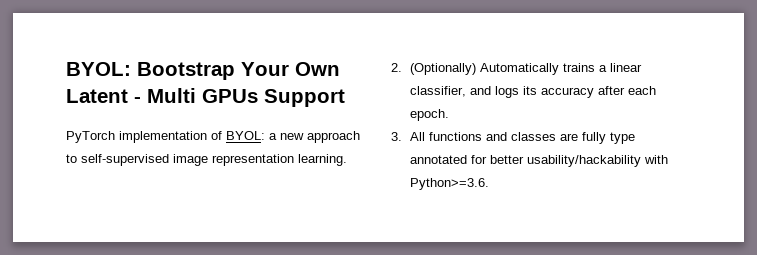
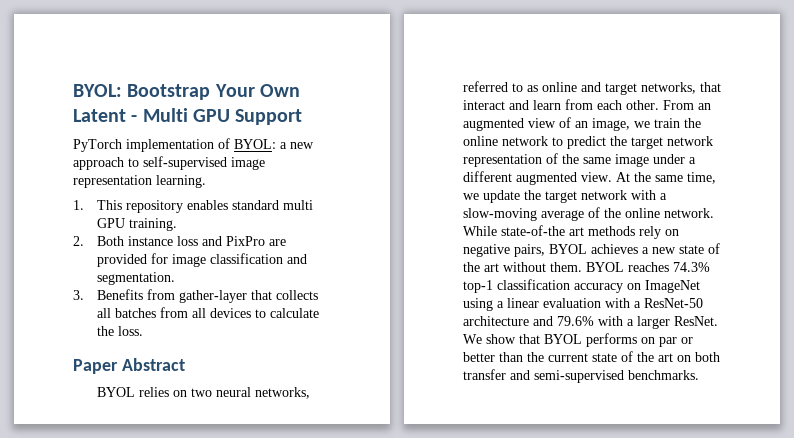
- BYOL: Bootstrap Your Own Latent - Multi GPUs Support
+ BYOL: Bootstrap Your Own Latent - Multi GPU Support
- 2. (Optionally) Automatically trains a linear classifier, and logs its accuracy after each epoch.
- 3. All functions and classes are fully type annotated for better usability/hackability with Python>=3.6.
+ 1. This repository enables standard multi GPU training.
+ 2. Both instance loss and PixPro are provided for image classification and segmentation.
+ 3. Benefits from gather-layer that collects all batches from all devices to calculate the loss.
+ Paper Abstract
+ BYOL relies on two neural networks, referred to as online and target networks, that interact and learn from each other. From an augmented view of an image, we train the online network to predict the target network representation of the same image under a different augmented view. At the same time, we update the target network with a slow-moving average of the online network. While state-of-the art methods rely on negative pairs, BYOL achieves a new state of the art without them. BYOL reaches 74.3% top-1 classification accuracy on ImageNet using a linear evaluation with a ResNet-50 architecture and 79.6% with a larger ResNet. We show that BYOL performs on par or better than the current state of the art on both transfer and semi-supervised benchmarks.

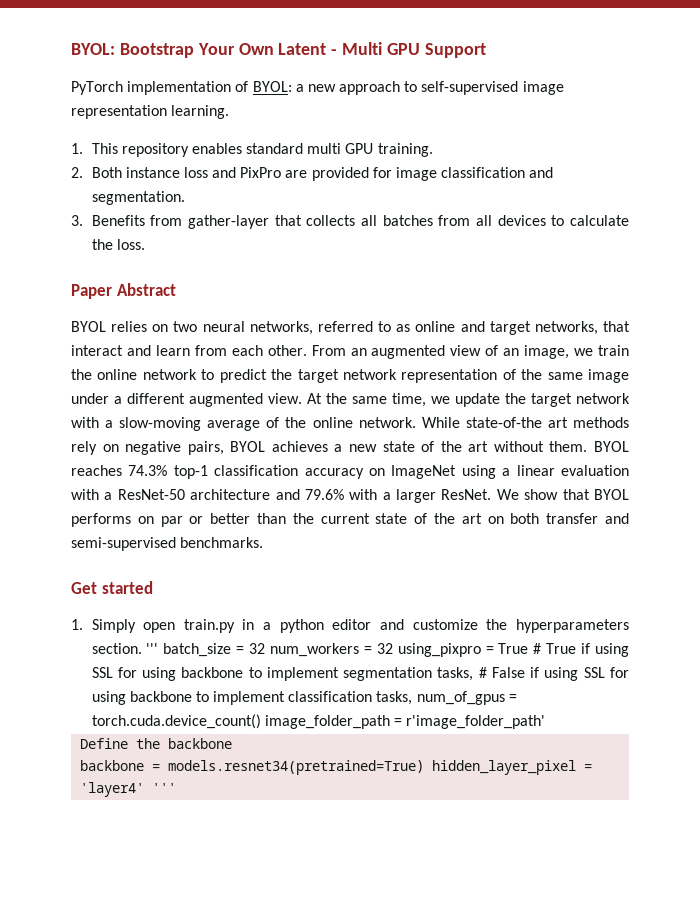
+ Get started
+ 1. Simply open train.py in a python editor and customize the hyperparameters section. ''' batch_size = 32 num_workers = 32 using_pixpro = True # True if using SSL for using backbone to implement segmentation tasks, # False if using SSL for using backbone to implement classification tasks, num_of_gpus = torch.cuda.device_count() image_folder_path = r'image_folder_path'
+ Define the backbone
+ backbone = models.resnet34(pretrained=True) hidden_layer_pixel = 'layer4' '''

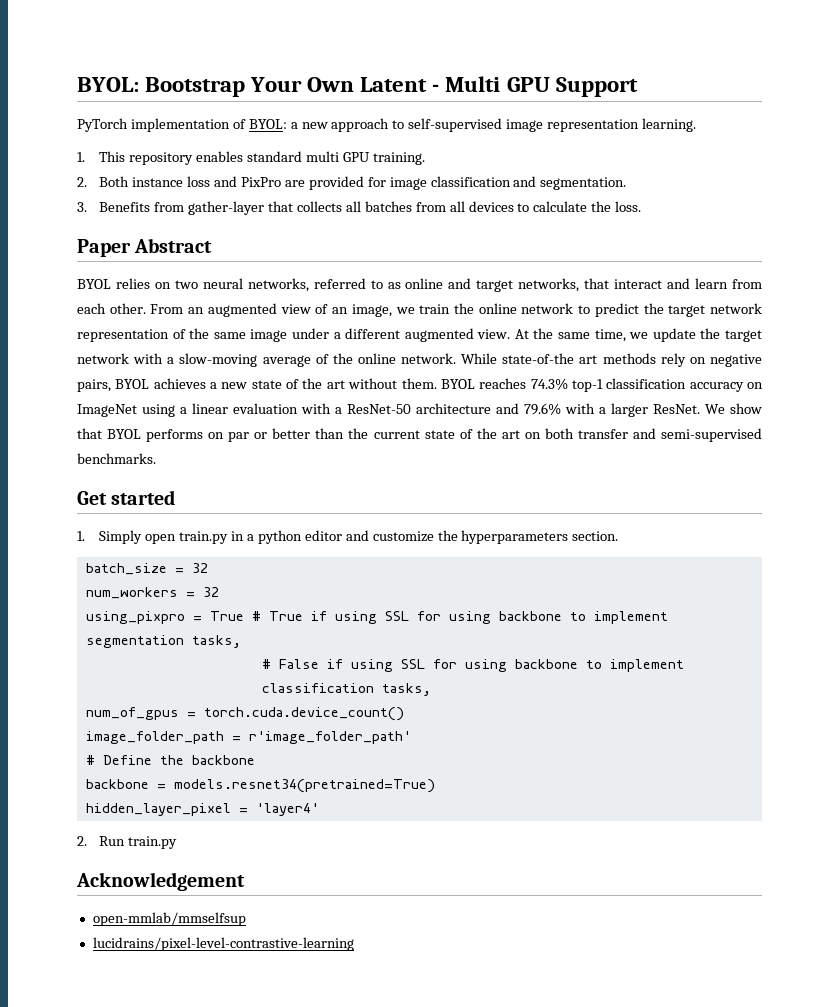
- 1. Simply open train.py in a python editor and customize the hyperparameters section. ''' batch_size = 32 num_workers = 32 using_pixpro = True # True if using SSL for using backbone to implement segmentation tasks, # False if using SSL for using backbone to implement classification tasks, num_of_gpus = torch.cuda.device_count() image_folder_path = r'image_folder_path'
+ 1. Simply open train.py in a python editor and customize the hyperparameters section.
+ batch_size = 32
+ num_workers = 32
+ using_pixpro = True # True if using SSL for using backbone to implement segmentation tasks,
+ # False if using SSL for using backbone to implement classification tasks,
+ num_of_gpus = torch.cuda.device_count()
+ image_folder_path = r'image_folder_path'
- Define the backbone
+ # Define the backbone
- backbone = models.resnet34(pretrained=True) hidden_layer_pixel = 'layer4' '''
+ backbone = models.resnet34(pretrained=True)
+ hidden_layer_pixel = 'layer4'
+ 2. Run train.py
+ Acknowledgement
+ open-mmlab/mmselfsup
+ lucidrains/pixel-level-contrastive-learning

